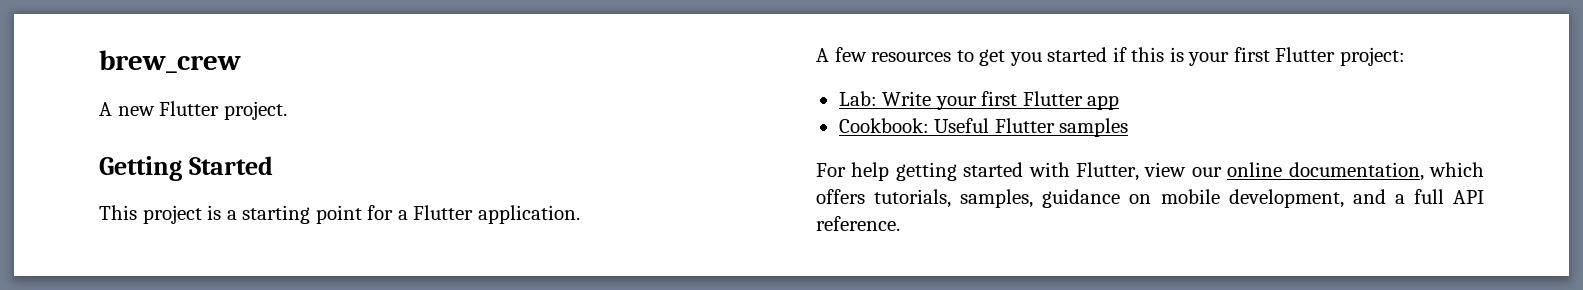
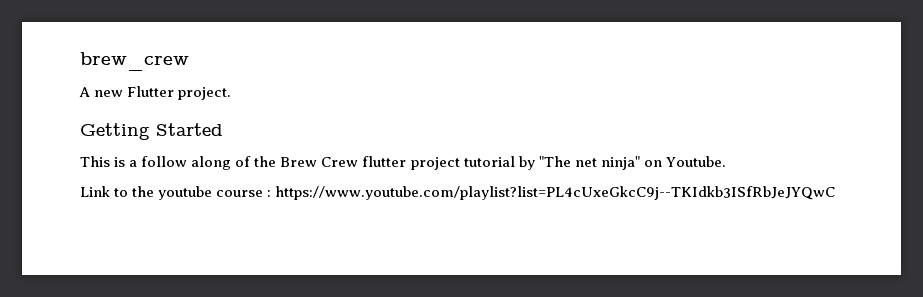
- This project is a starting point for a Flutter application.
- A few resources to get you started if this is your first Flutter project:
- Lab: Write your first Flutter app
- Cookbook: Useful Flutter samples
- For help getting started with Flutter, view our online documentation, which offers tutorials, samples, guidance on mobile development, and a full API reference.
+ This is a follow along of the Brew Crew flutter project tutorial by "The net ninja" on Youtube.
+ Link to the youtube course : https://www.youtube.com/playlist?list=PL4cUxeGkcC9j--TKIdkb3ISfRbJeJYQwC

